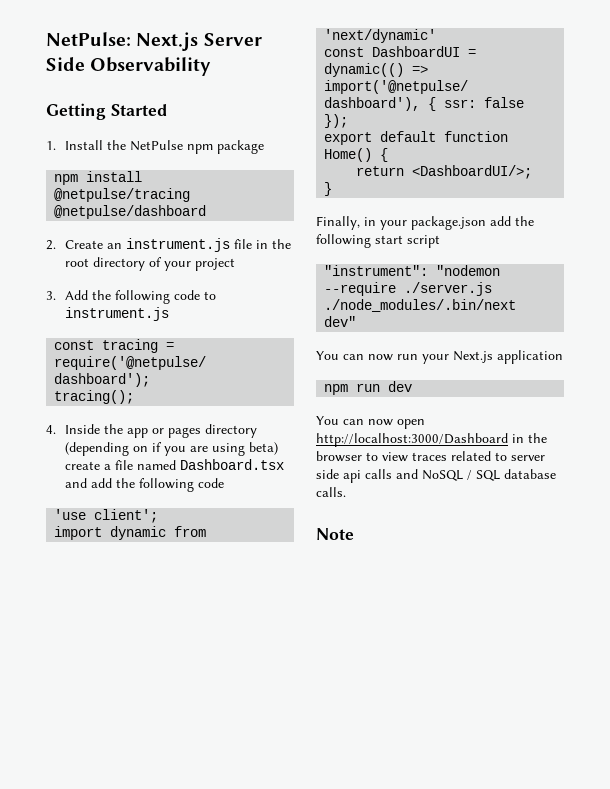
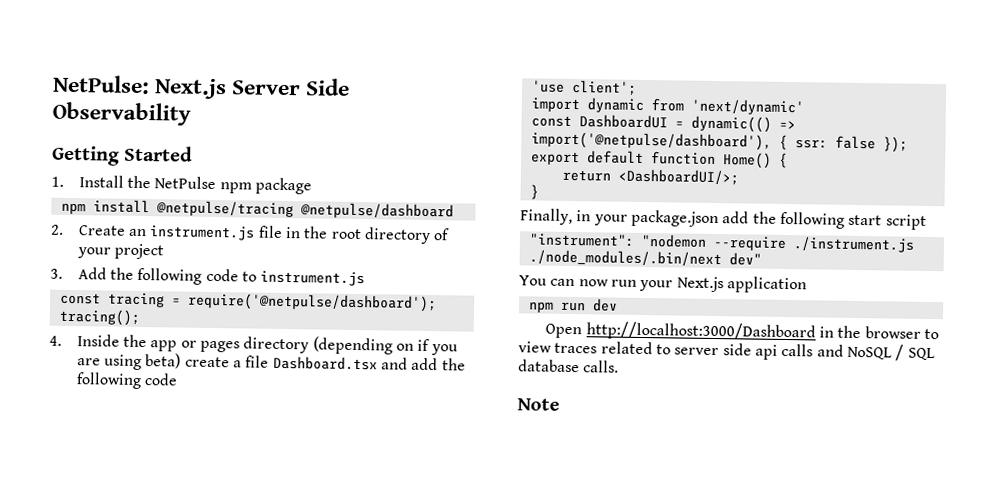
- 4. Inside the app or pages directory (depending on if you are using beta) create a file named Dashboard.tsx and add the following code
+ 4. Inside the app or pages directory (depending on if you are using beta) create a file Dashboard.tsx and add the following code
- "instrument": "nodemon --require ./server.js ./node_modules/.bin/next dev"
+ "instrument": "nodemon --require ./instrument.js ./node_modules/.bin/next dev"
- You can now open http://localhost:3000/Dashboard in the browser to view traces related to server side api calls and NoSQL / SQL database calls.
+ Open http://localhost:3000/Dashboard in the browser to view traces related to server side api calls and NoSQL / SQL database calls.

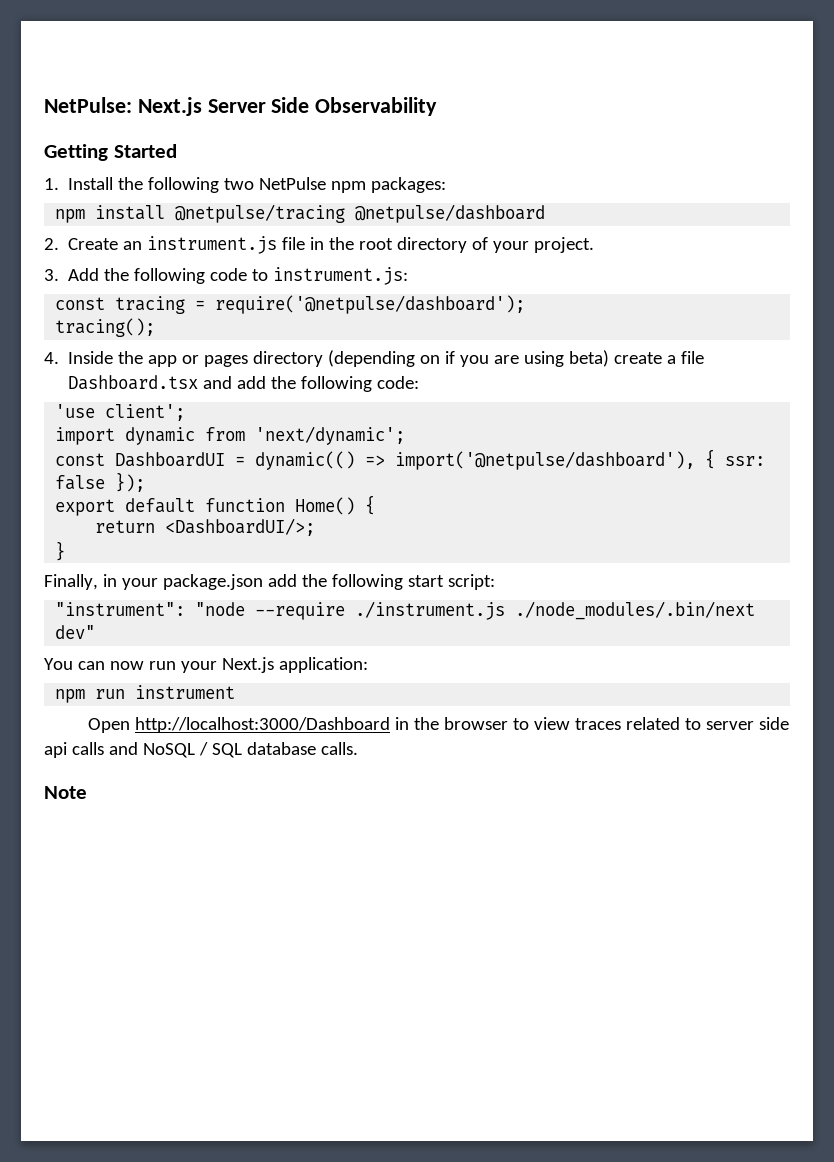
- 1. Install the NetPulse npm package
+ 1. Install the following two NetPulse npm packages:
- 2. Create an instrument.js file in the root directory of your project
+ 2. Create an instrument.js file in the root directory of your project.
- 3. Add the following code to instrument.js
+ 3. Add the following code to instrument.js:
- 4. Inside the app or pages directory (depending on if you are using beta) create a file Dashboard.tsx and add the following code
+ 4. Inside the app or pages directory (depending on if you are using beta) create a file Dashboard.tsx and add the following code:
- import dynamic from 'next/dynamic'
+ import dynamic from 'next/dynamic';
- Finally, in your package.json add the following start script
+ Finally, in your package.json add the following start script:
- "instrument": "nodemon --require ./instrument.js ./node_modules/.bin/next dev"
+ "instrument": "node --require ./instrument.js ./node_modules/.bin/next dev"
- You can now run your Next.js application
+ You can now run your Next.js application:
- npm run dev
+ npm run instrument

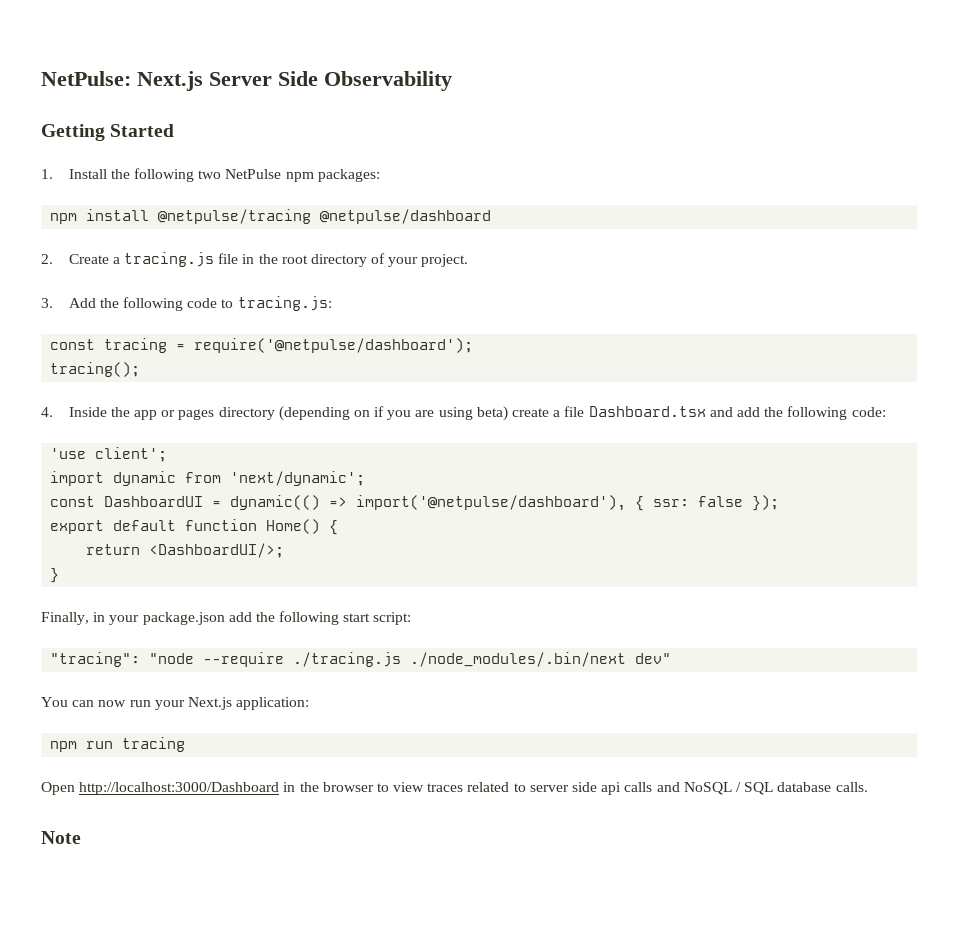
- 2. Create an instrument.js file in the root directory of your project.
+ 2. Create a tracing.js file in the root directory of your project.
- 3. Add the following code to instrument.js:
+ 3. Add the following code to tracing.js:
- "instrument": "node --require ./instrument.js ./node_modules/.bin/next dev"
+ "tracing": "node --require ./tracing.js ./node_modules/.bin/next dev"
- npm run instrument
+ npm run tracing

